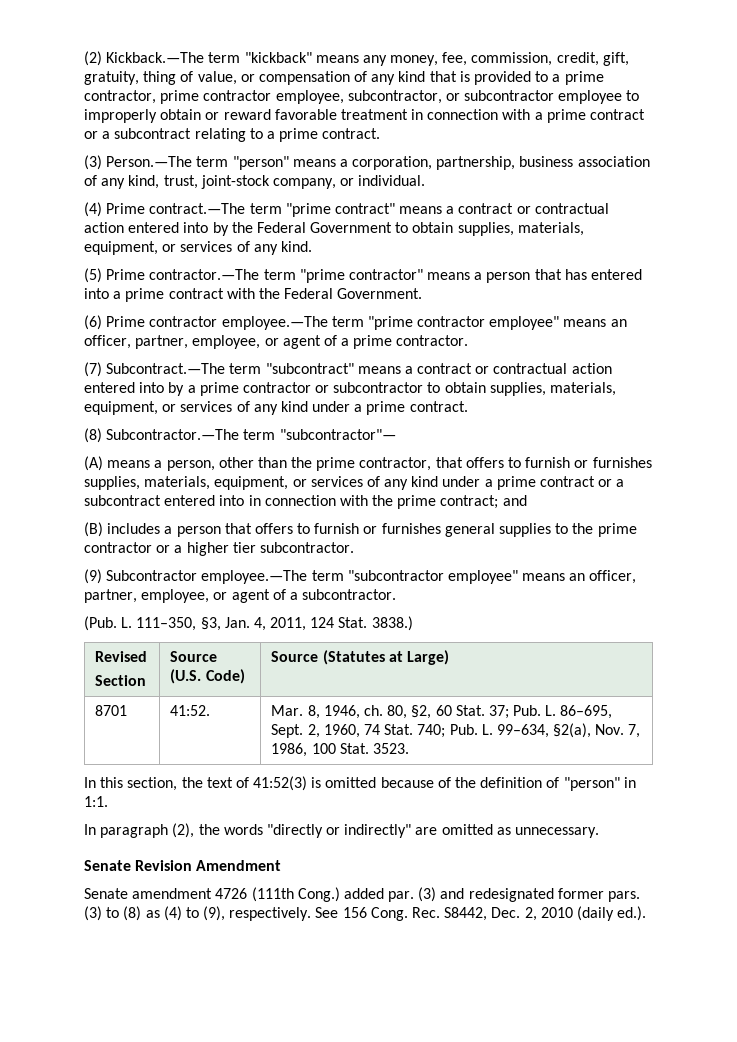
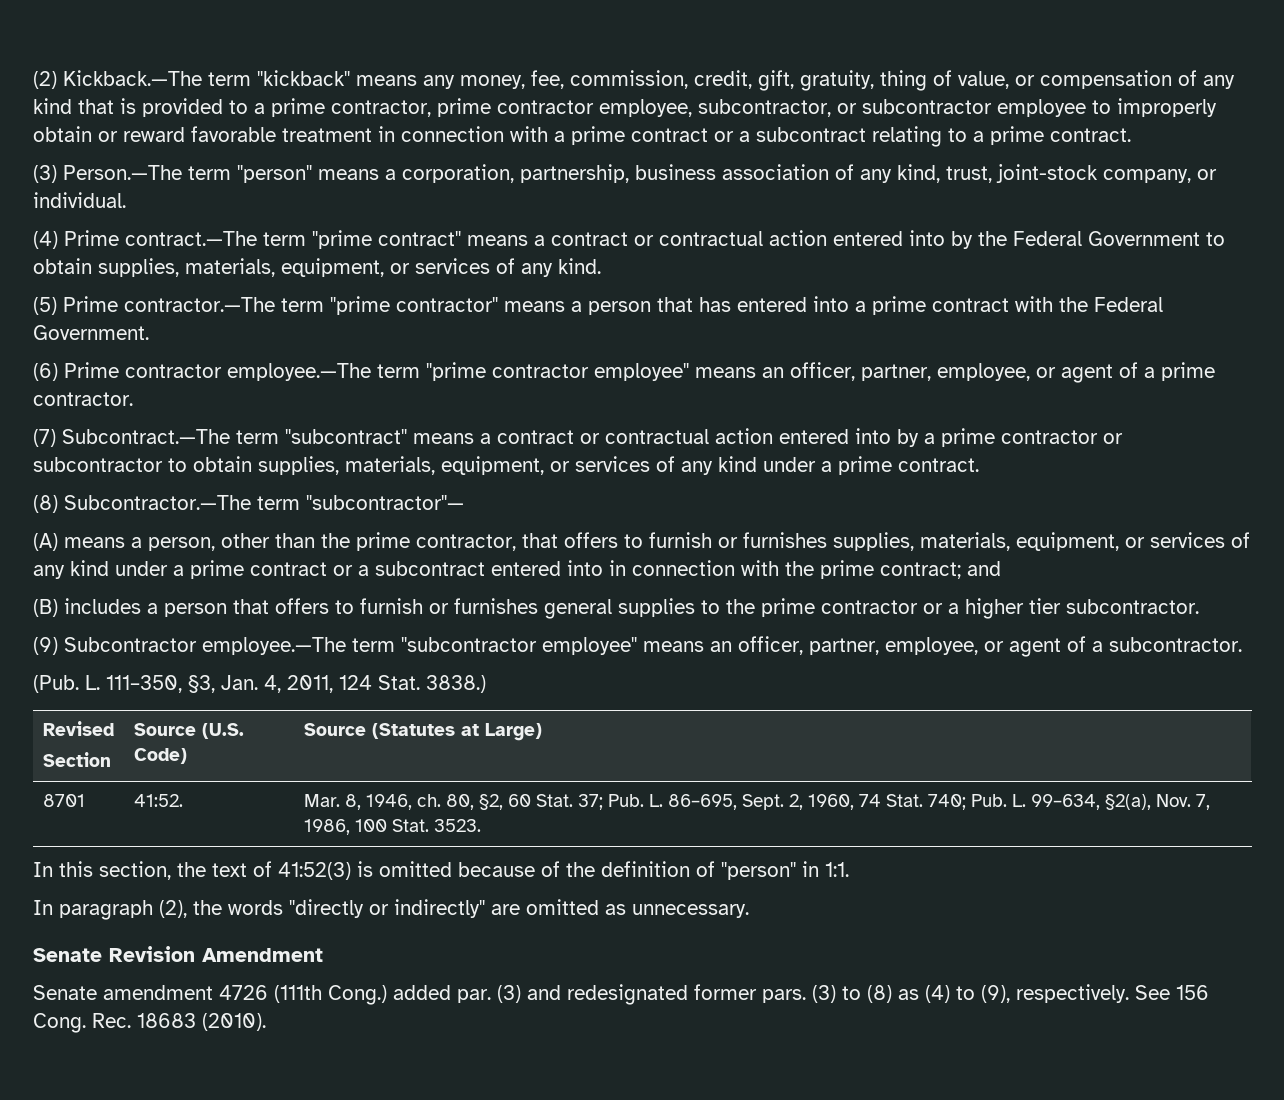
- Rec. S8442, Dec. 2, 2010 (daily ed.).
+ Rec. 18683 (2010).

